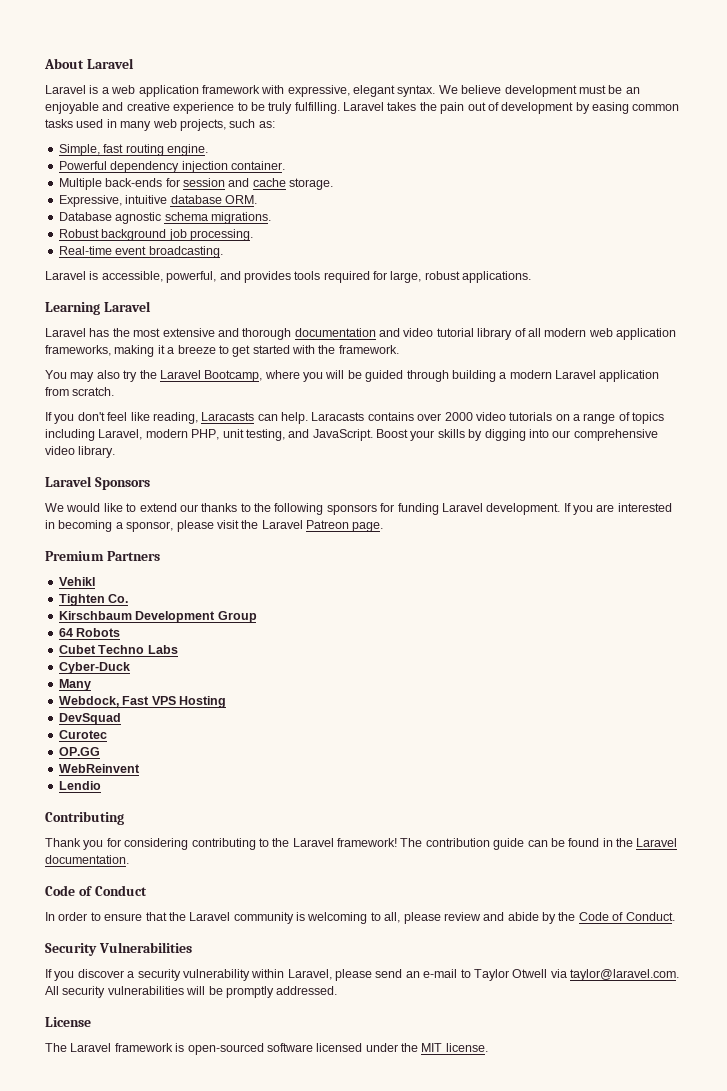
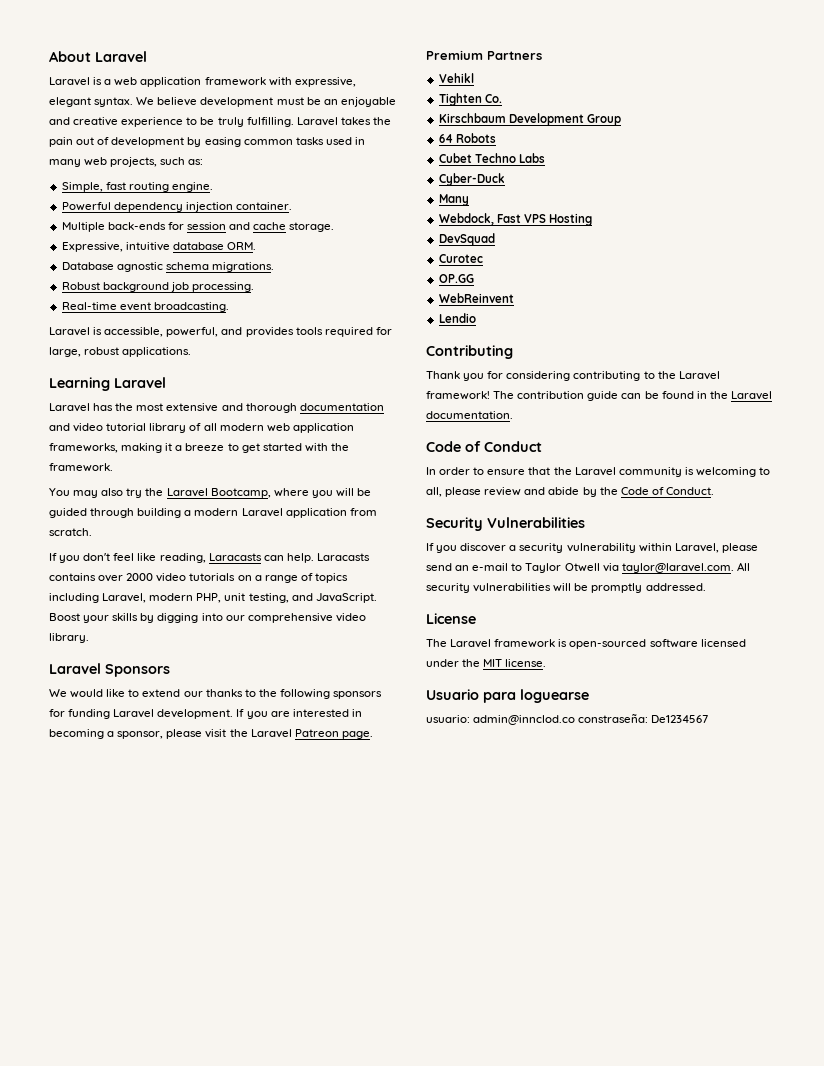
+ Usuario para loguearse
+ usuario: admin@innclod.co constraseña: De1234567

